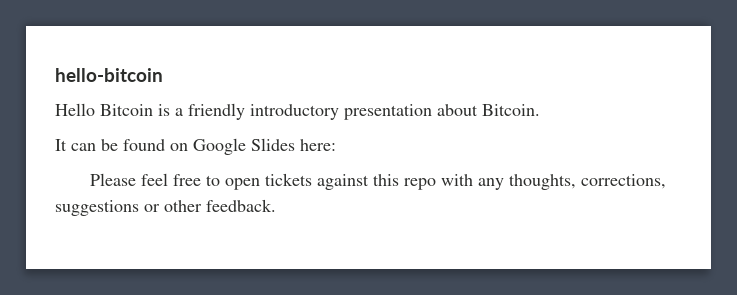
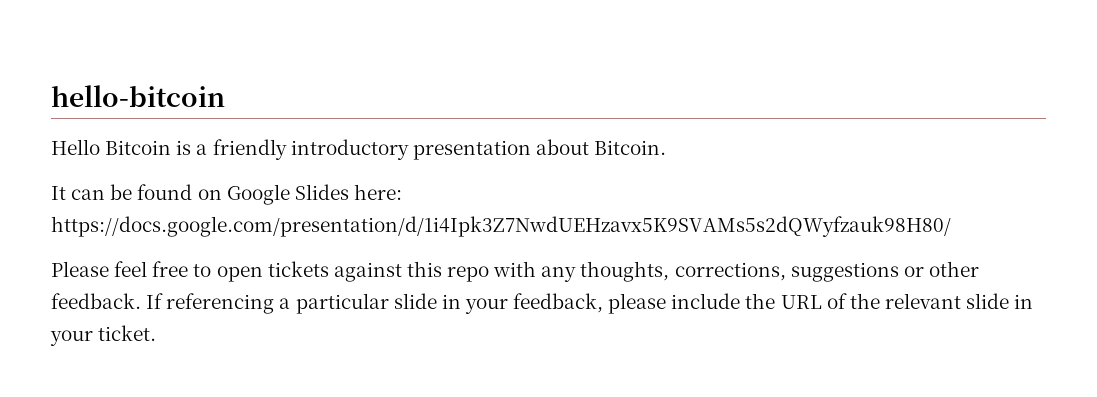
- It can be found on Google Slides here:
+ It can be found on Google Slides here: https://docs.google.com/presentation/d/1i4Ipk3Z7NwdUEHzavx5K9SVAMs5s2dQWyfzauk98H80/
+ If referencing a particular slide in your feedback, please include the URL of the relevant slide in your ticket.

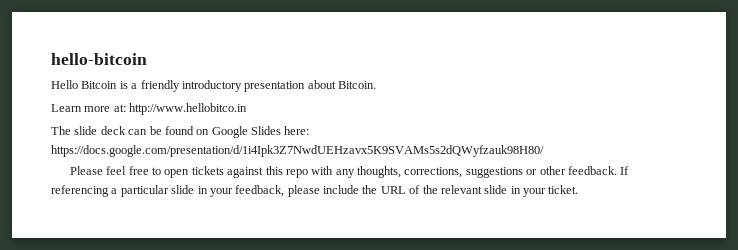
- It can be found on Google Slides here: https://docs.google.com/presentation/d/1i4Ipk3Z7NwdUEHzavx5K9SVAMs5s2dQWyfzauk98H80/
+ Learn more at: http://www.hellobitco.in
+ The slide deck can be found on Google Slides here: https://docs.google.com/presentation/d/1i4Ipk3Z7NwdUEHzavx5K9SVAMs5s2dQWyfzauk98H80/

